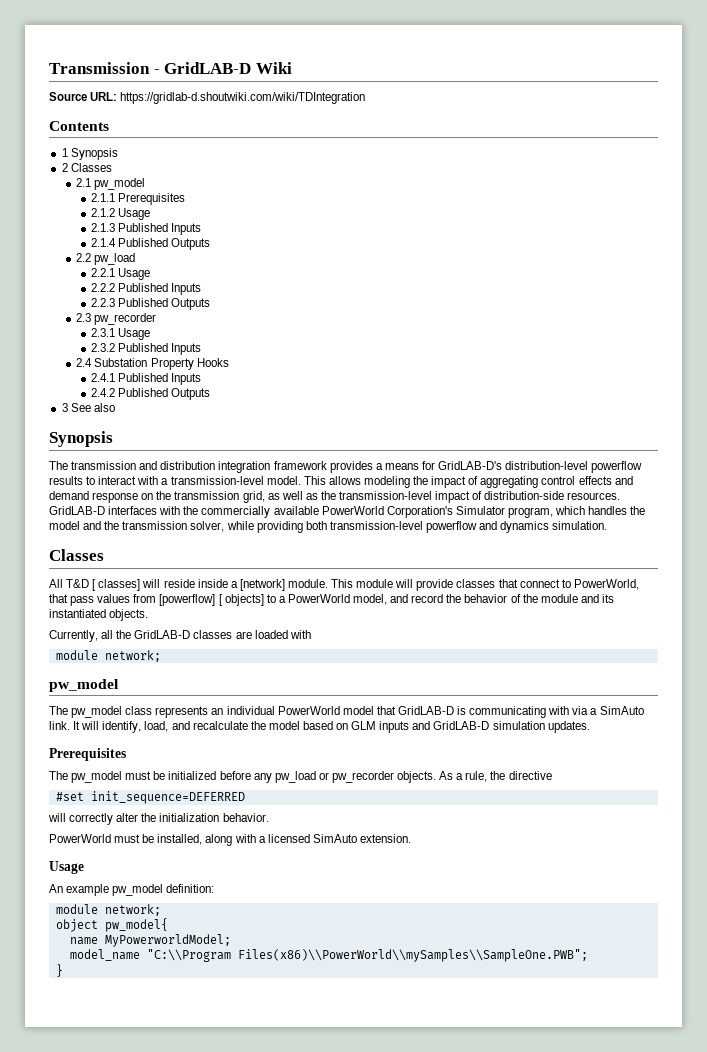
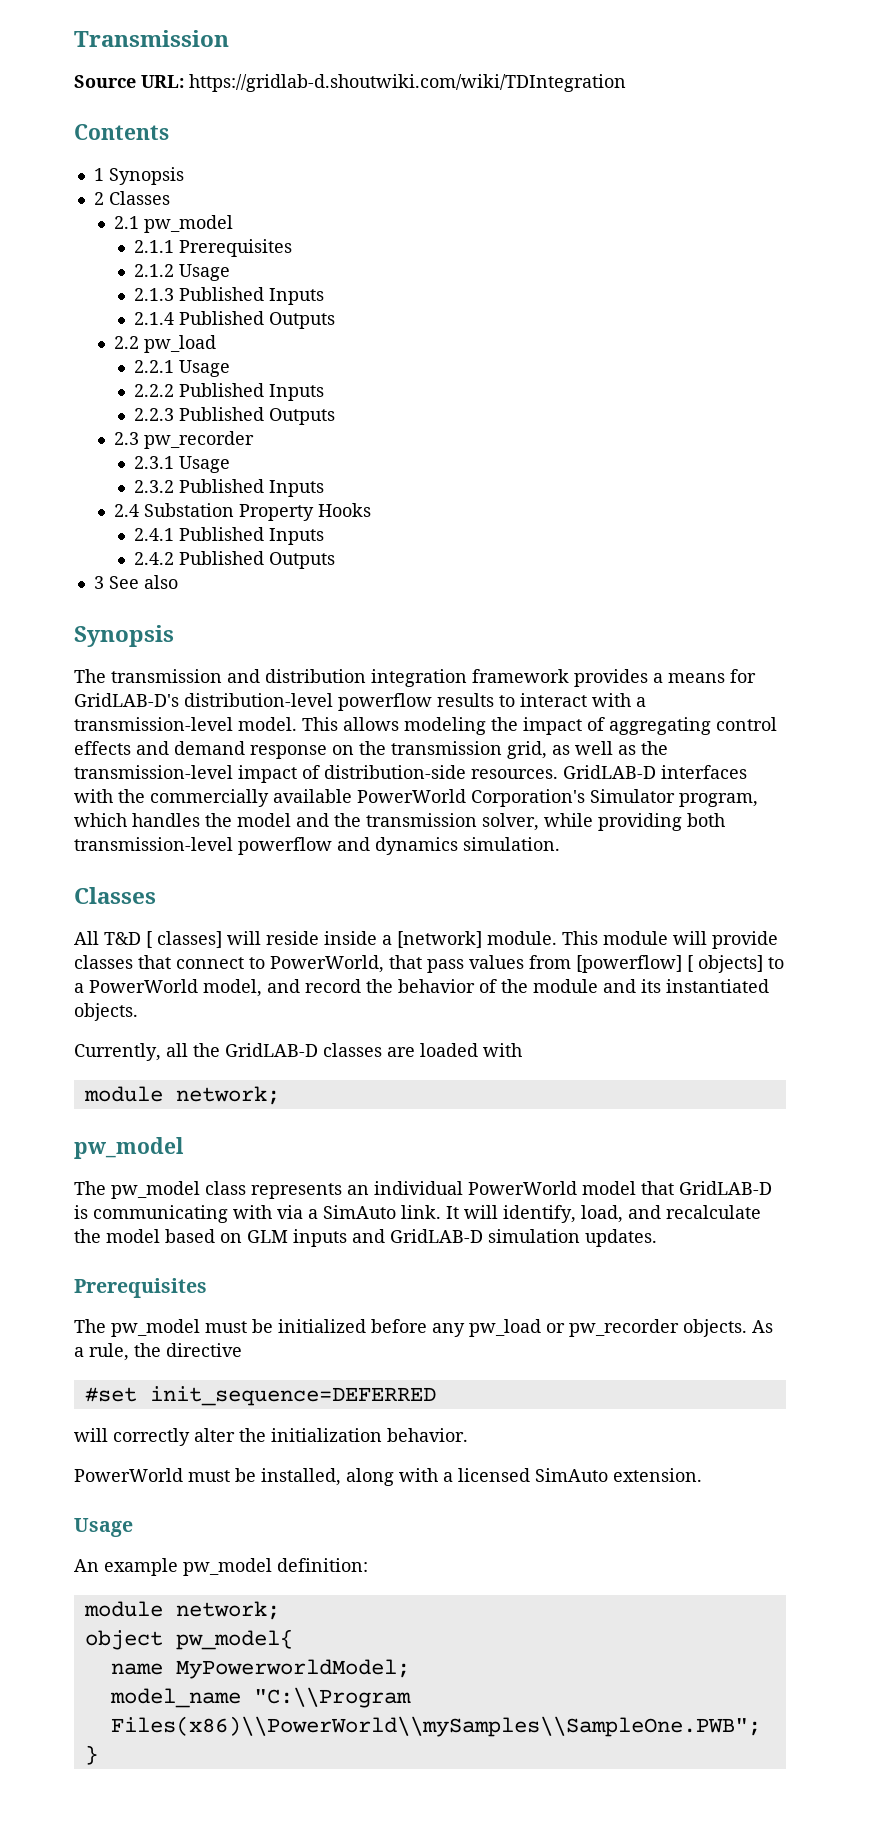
- Transmission - GridLAB-D Wiki
+ Transmission

